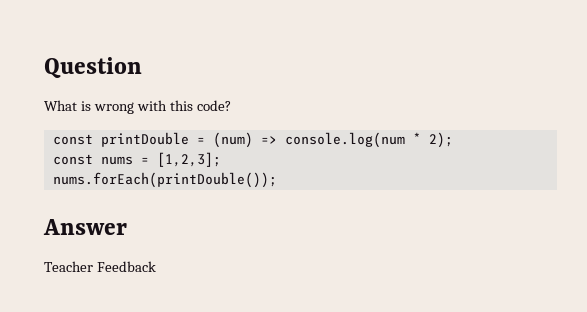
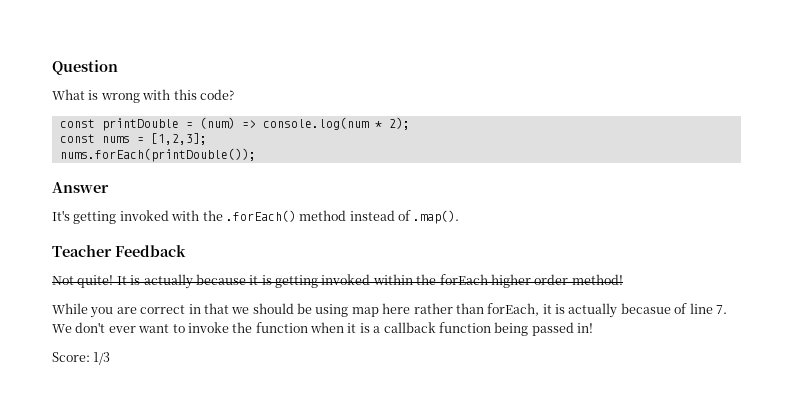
+ It's getting invoked with the .forEach() method instead of .map().
  Teacher Feedback
+ Not quite! It is actually because it is getting invoked within the forEach higher order method!
+ While you are correct in that we should be using map here rather than forEach, it is actually becasue of line 7. We don't ever want to invoke the function when it is a callback function being passed in!
+ Score: 1/3

